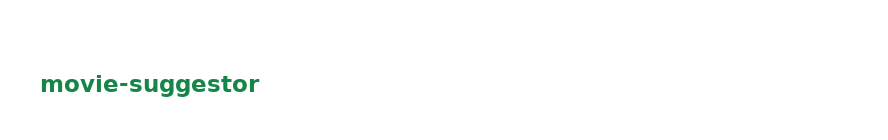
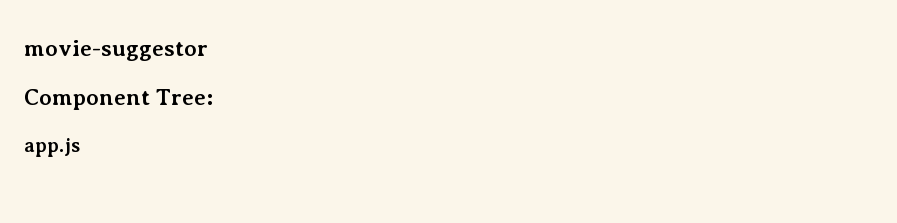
+ Component Tree:
+ app.js

